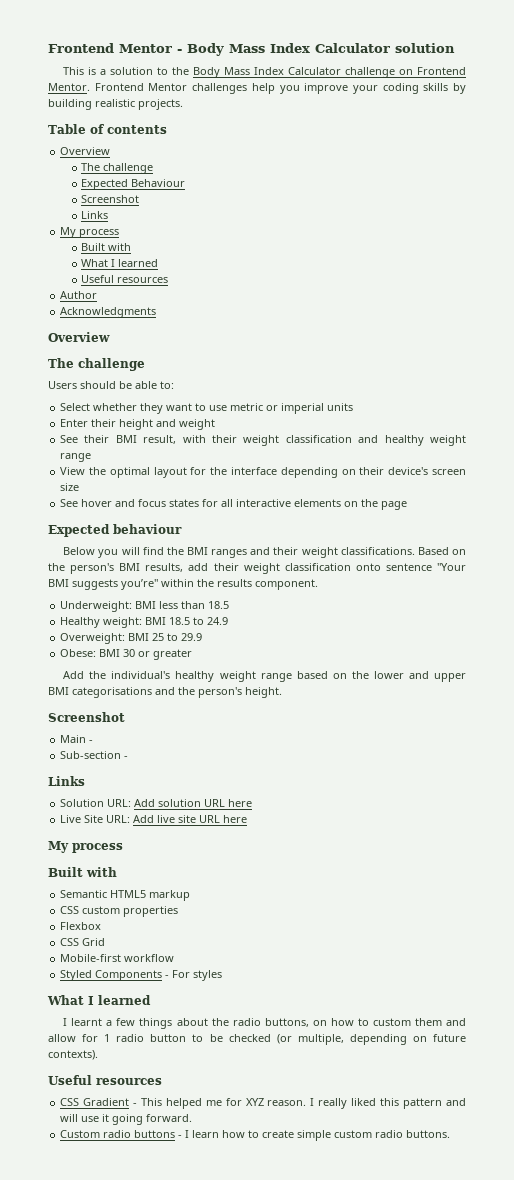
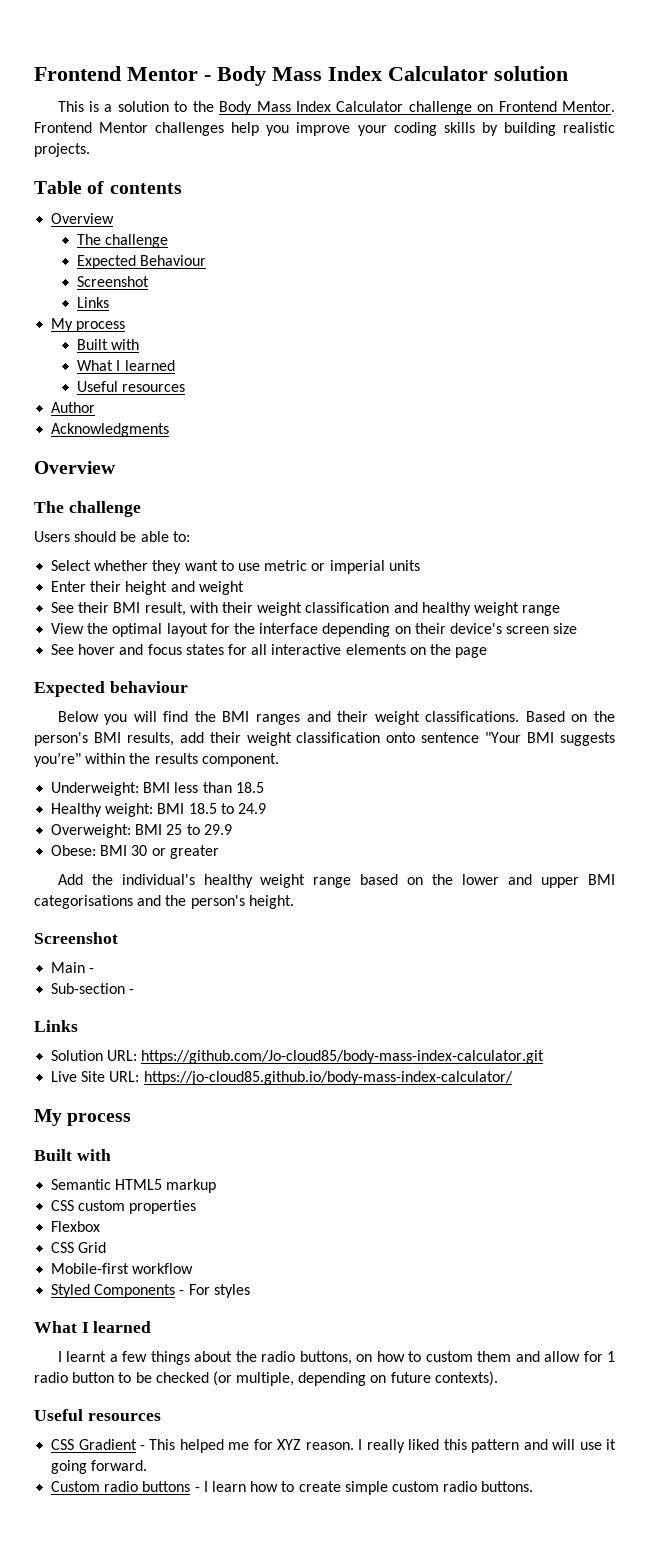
- Solution URL: Add solution URL here
+ Solution URL: https://github.com/Jo-cloud85/body-mass-index-calculator.git
- Live Site URL: Add live site URL here
+ Live Site URL: https://jo-cloud85.github.io/body-mass-index-calculator/

